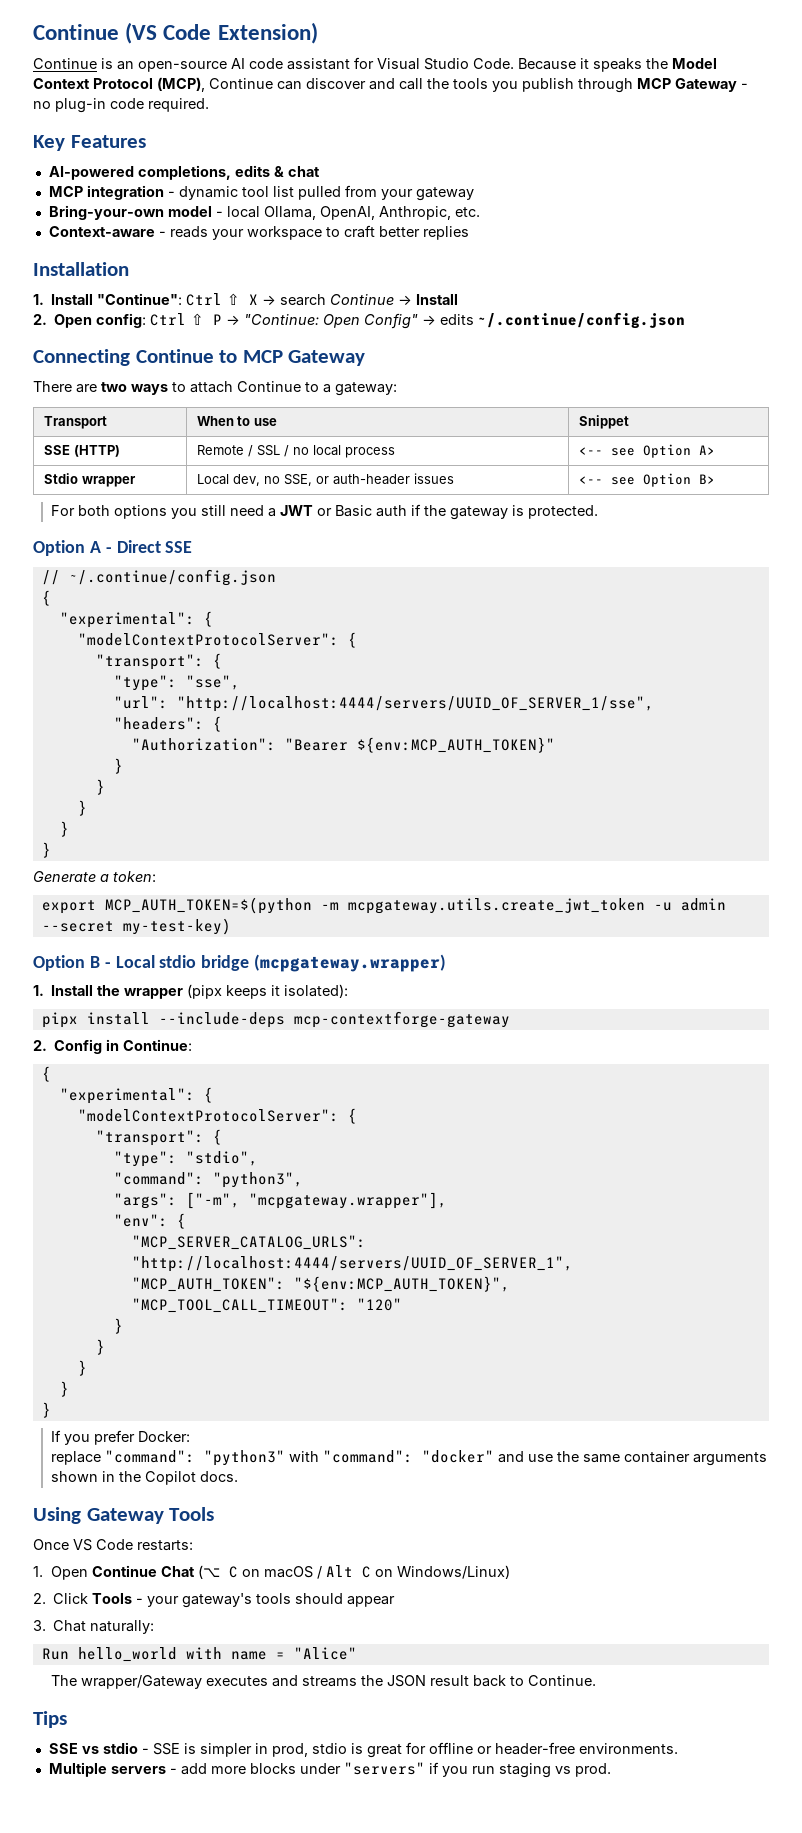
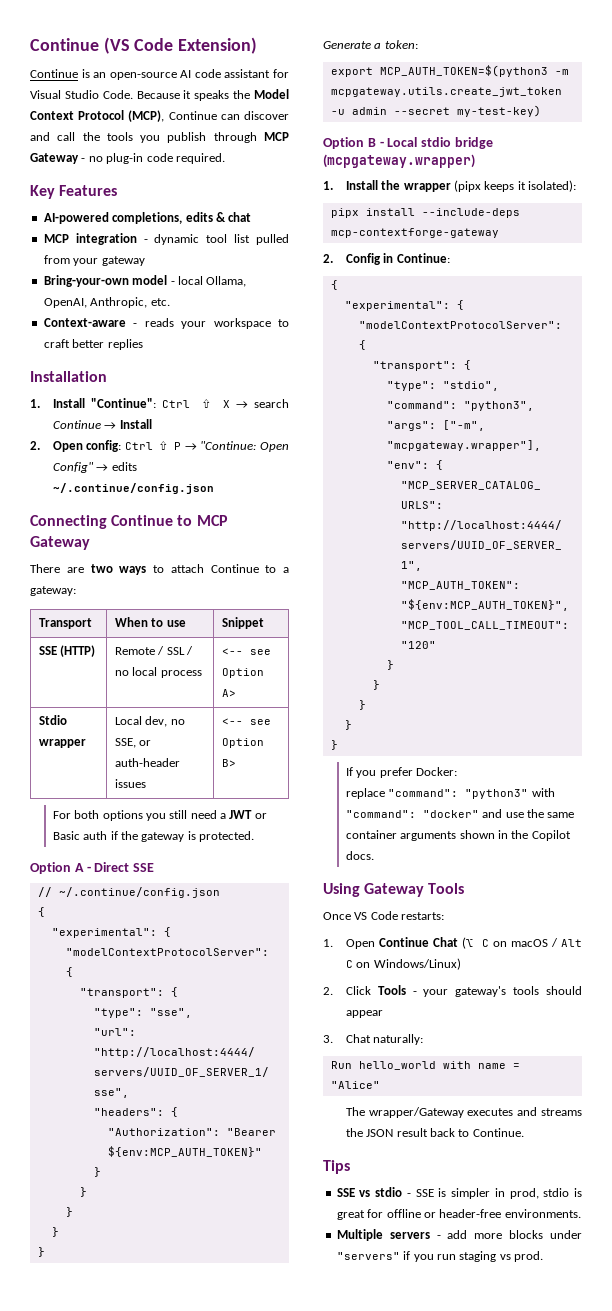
- export MCP_AUTH_TOKEN=$(python -m mcpgateway.utils.create_jwt_token -u admin --secret my-test-key)
+ export MCP_AUTH_TOKEN=$(python3 -m mcpgateway.utils.create_jwt_token -u admin --secret my-test-key)

